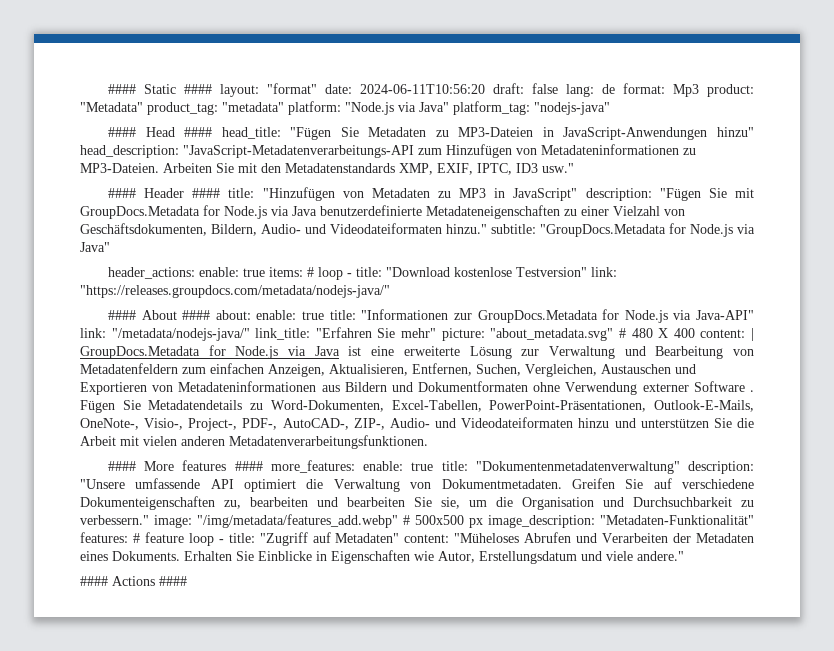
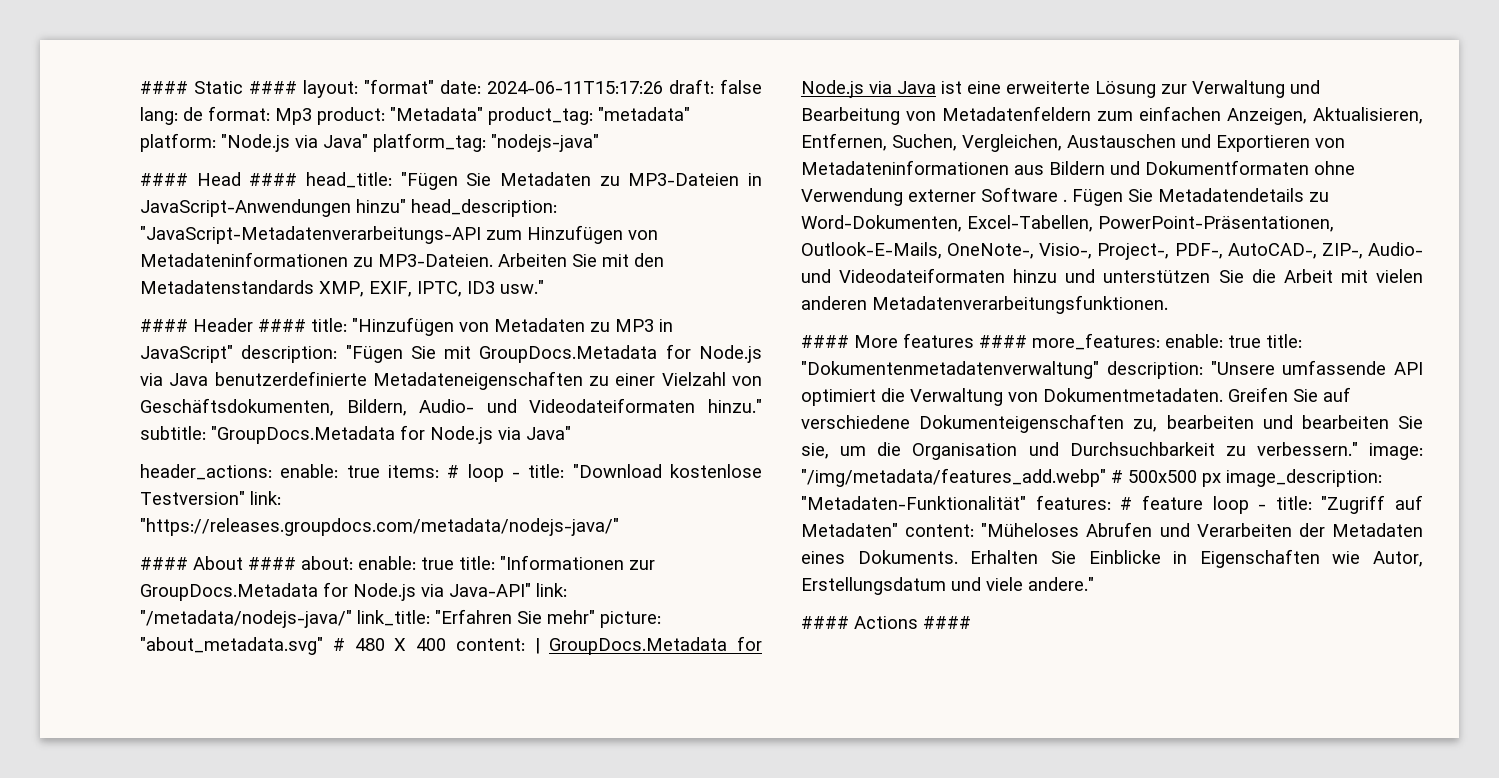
- #### Static #### layout: "format" date: 2024-06-11T10:56:20 draft: false lang: de format: Mp3 product: "Metadata" product_tag: "metadata" platform: "Node.js via Java" platform_tag: "nodejs-java"
+ #### Static #### layout: "format" date: 2024-06-11T15:17:26 draft: false lang: de format: Mp3 product: "Metadata" product_tag: "metadata" platform: "Node.js via Java" platform_tag: "nodejs-java"

